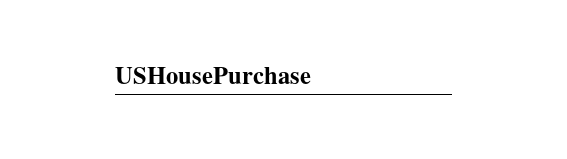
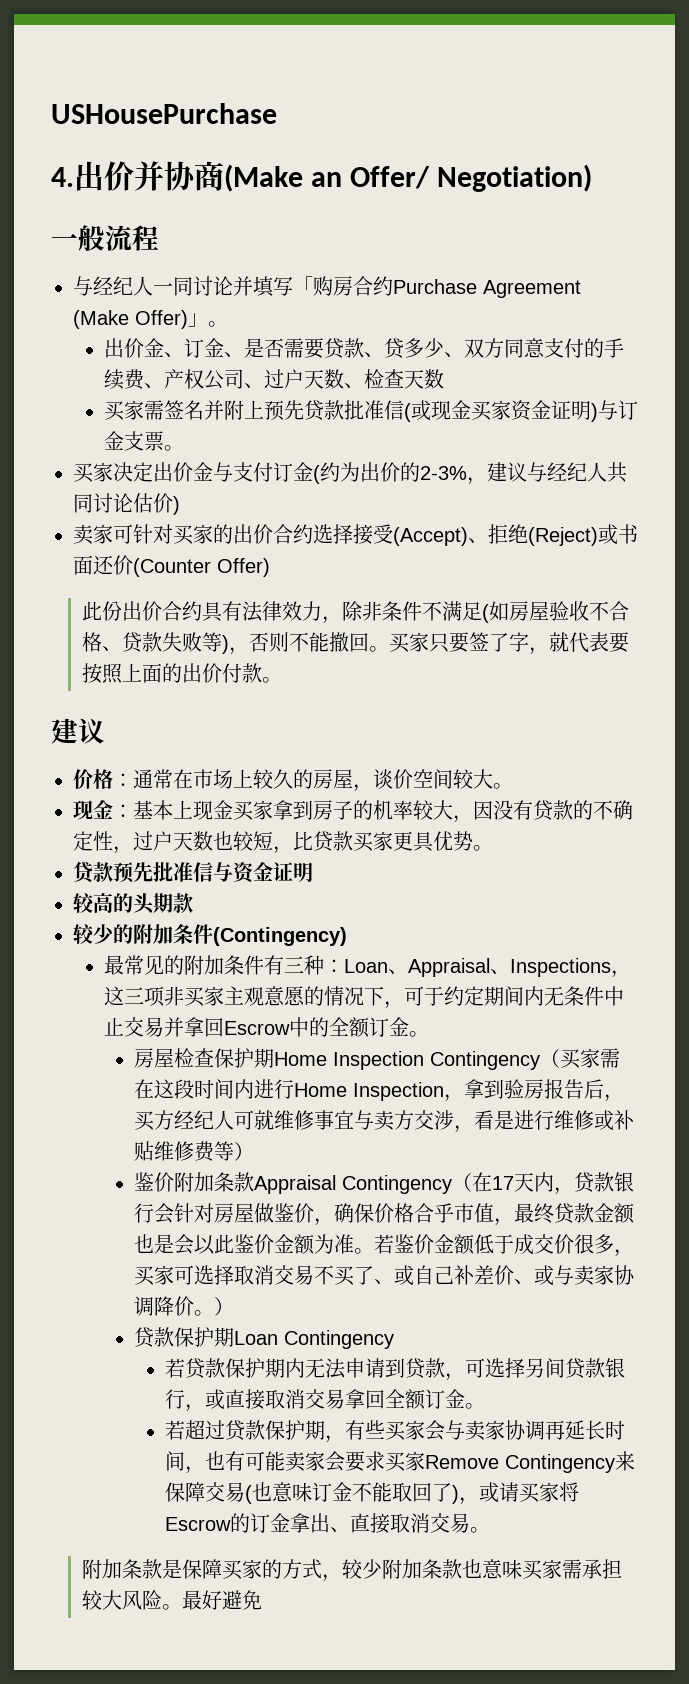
+ 4.出价并协商(Make an Offer/ Negotiation)
+ 一般流程
+ 与经纪人一同讨论并填写「购房合约Purchase Agreement (Make Offer)」。
+ 出价金、订金、是否需要贷款、贷多少、双方同意支付的手续费、产权公司、过户天数、检查天数
+ 买家需签名并附上预先贷款批准信(或现金买家资金证明)与订金支票。
+ 买家决定出价金与支付订金(约为出价的2-3%，建议与经纪人共同讨论估价)
+ 卖家可针对买家的出价合约选择接受(Accept)、拒绝(Reject)或书面还价(Counter Offer)
+ 此份出价合约具有法律效力，除非条件不满足(如房屋验收不合格、贷款失败等)，否则不能撤回。买家只要签了字，就代表要按照上面的出价付款。
+ 建议
+ 价格：通常在市场上较久的房屋，谈价空间较大。
+ 现金：基本上现金买家拿到房子的机率较大，因没有贷款的不确定性，过户天数也较短，比贷款买家更具优势。
+ 贷款预先批准信与资金证明
+ 较高的头期款
+ 较少的附加条件(Contingency)
+ 最常见的附加条件有三种：Loan、Appraisal、Inspections，这三项非买家主观意愿的情况下，可于约定期间内无条件中止交易并拿回Escrow中的全额订金。
+ 房屋检查保护期Home Inspection Contingency（买家需在这段时间内进行Home Inspection，拿到验房报告后，买方经纪人可就维修事宜与卖方交涉，看是进行维修或补贴维修费等）
+ 鉴价附加条款Appraisal Contingency（在17天内，贷款银行会针对房屋做鉴价，确保价格合乎市值，最终贷款金额也是会以此鉴价金额为准。若鉴价金额低于成交价很多，买家可选择取消交易不买了、或自己补差价、或与卖家协调降价。）
+ 贷款保护期Loan Contingency
+ 若贷款保护期内无法申请到贷款，可选择另间贷款银行，或直接取消交易拿回全额订金。
+ 若超过贷款保护期，有些买家会与卖家协调再延长时间，也有可能卖家会要求买家Remove Contingency来保障交易(也意味订金不能取回了)，或请买家将Escrow的订金拿出、直接取消交易。
+ 附加条款是保障买家的方式，较少附加条款也意味买家需承担较大风险。最好避免

